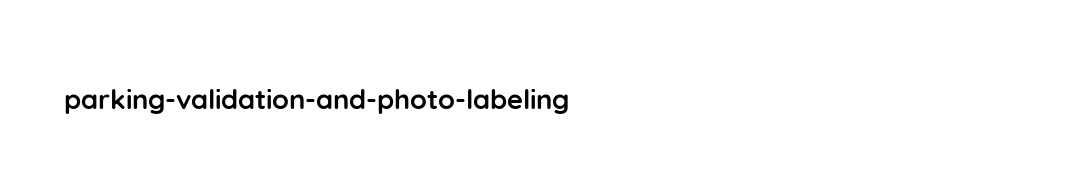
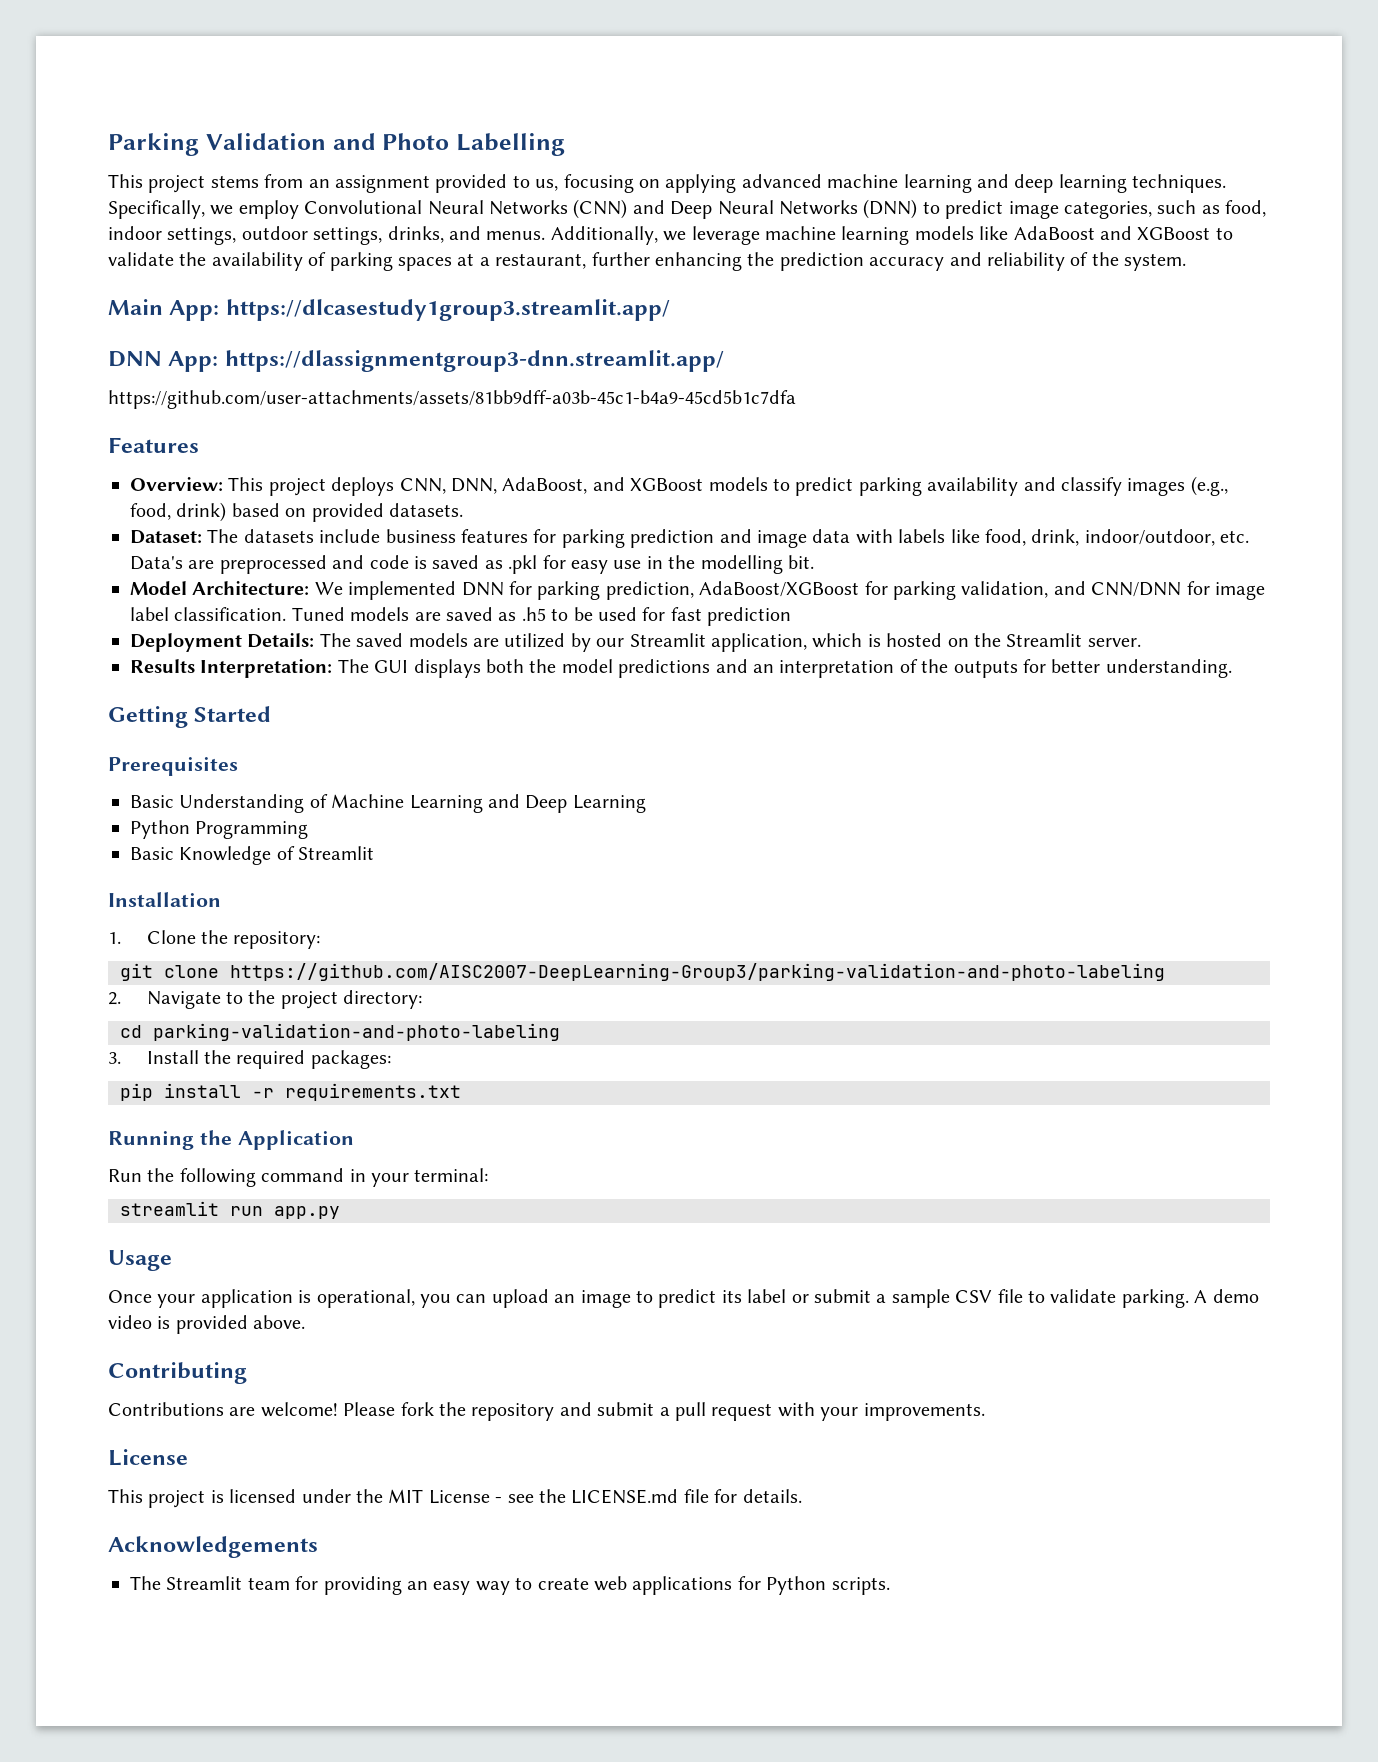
- parking-validation-and-photo-labeling
+ Parking Validation and Photo Labelling
+ This project stems from an assignment provided to us, focusing on applying advanced machine learning and deep learning techniques. Specifically, we employ Convolutional Neural Networks (CNN) and Deep Neural Networks (DNN) to predict image categories, such as food, indoor settings, outdoor settings, drinks, and menus. Additionally, we leverage machine learning models like AdaBoost and XGBoost to validate the availability of parking spaces at a restaurant, further enhancing the prediction accuracy and reliability of the system.
+ Main App: https://dlcasestudy1group3.streamlit.app/
+ DNN App: https://dlassignmentgroup3-dnn.streamlit.app/
+ https://github.com/user-attachments/assets/81bb9dff-a03b-45c1-b4a9-45cd5b1c7dfa
+ Features
+ Overview: This project deploys CNN, DNN, AdaBoost, and XGBoost models to predict parking availability and classify images (e.g., food, drink) based on provided datasets.
+ Dataset: The datasets include business features for parking prediction and image data with labels like food, drink, indoor/outdoor, etc. Data's are preprocessed and code is saved as .pkl for easy use in the modelling bit.
+ Model Architecture: We implemented DNN for parking prediction, AdaBoost/XGBoost for parking validation, and CNN/DNN for image label classification. Tuned models are saved as .h5 to be used for fast prediction
+ Deployment Details: The saved models are utilized by our Streamlit application, which is hosted on the Streamlit server.
+ Results Interpretation: The GUI displays both the model predictions and an interpretation of the outputs for better understanding.
+ Getting Started
+ Prerequisites
+ Basic Understanding of Machine Learning and Deep Learning
+ Python Programming
+ Basic Knowledge of Streamlit
+ Installation
+ 1. Clone the repository:
+ git clone https://github.com/AISC2007-DeepLearning-Group3/parking-validation-and-photo-labeling
+ 2. Navigate to the project directory:
+ cd parking-validation-and-photo-labeling
+ 3. Install the required packages:
+ pip install -r requirements.txt
+ Running the Application
+ Run the following command in your terminal:
+ streamlit run app.py
+ Usage
+ Once your application is operational, you can upload an image to predict its label or submit a sample CSV file to validate parking. A demo video is provided above.
+ Contributing
+ Contributions are welcome! Please fork the repository and submit a pull request with your improvements.
+ License
+ This project is licensed under the MIT License - see the LICENSE.md file for details.
+ Acknowledgements
+ The Streamlit team for providing an easy way to create web applications for Python scripts.

